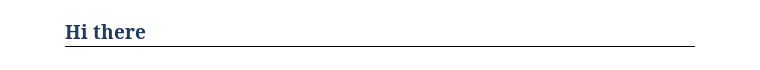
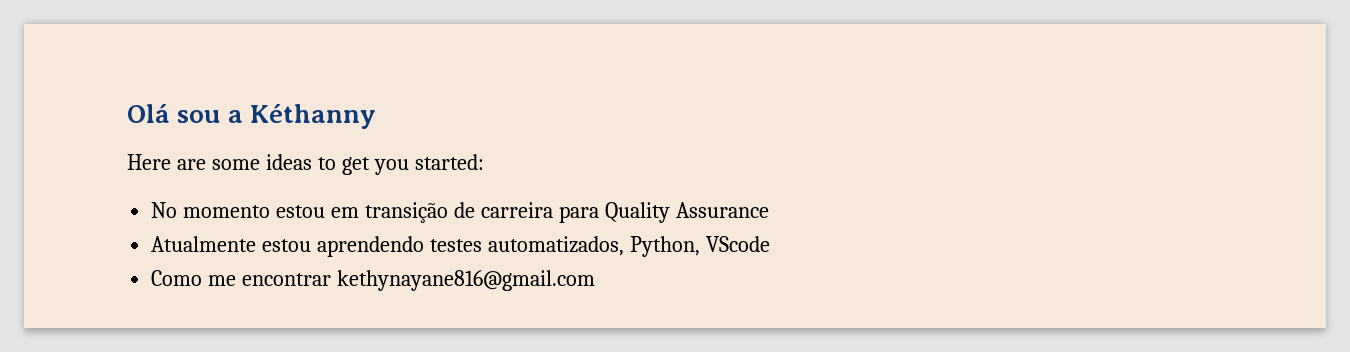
- Hi there
+ Olá sou a Kéthanny
+ Here are some ideas to get you started:
+ No momento estou em transição de carreira para Quality Assurance
+ Atualmente estou aprendendo testes automatizados, Python, VScode
+ Como me encontrar kethynayane816@gmail.com

